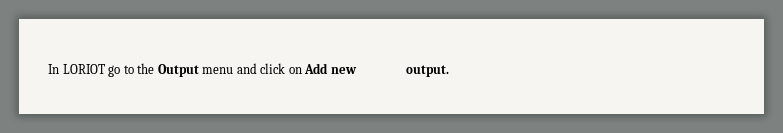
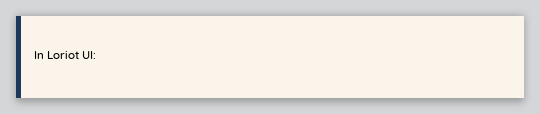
- In LORIOT go to the Output menu and click on Add new output.
+ In Loriot UI:

